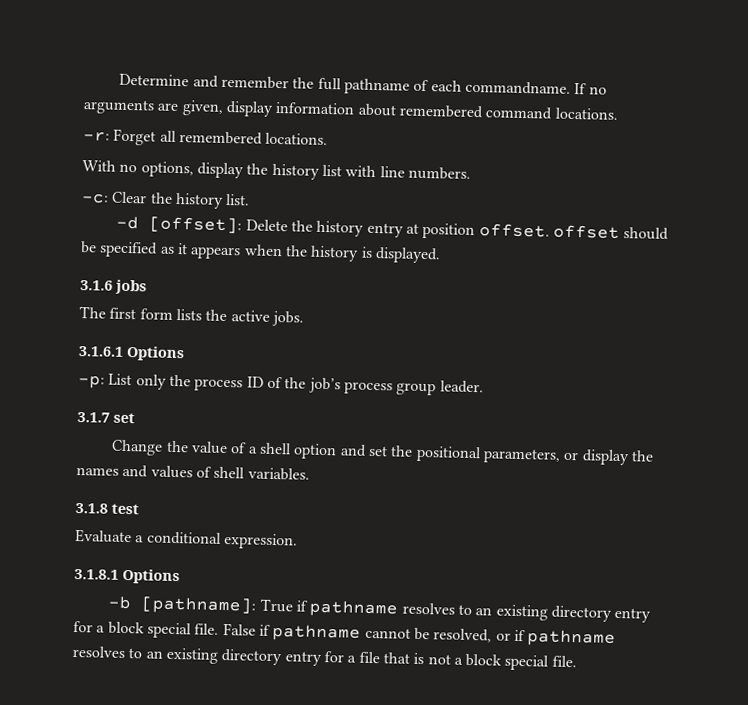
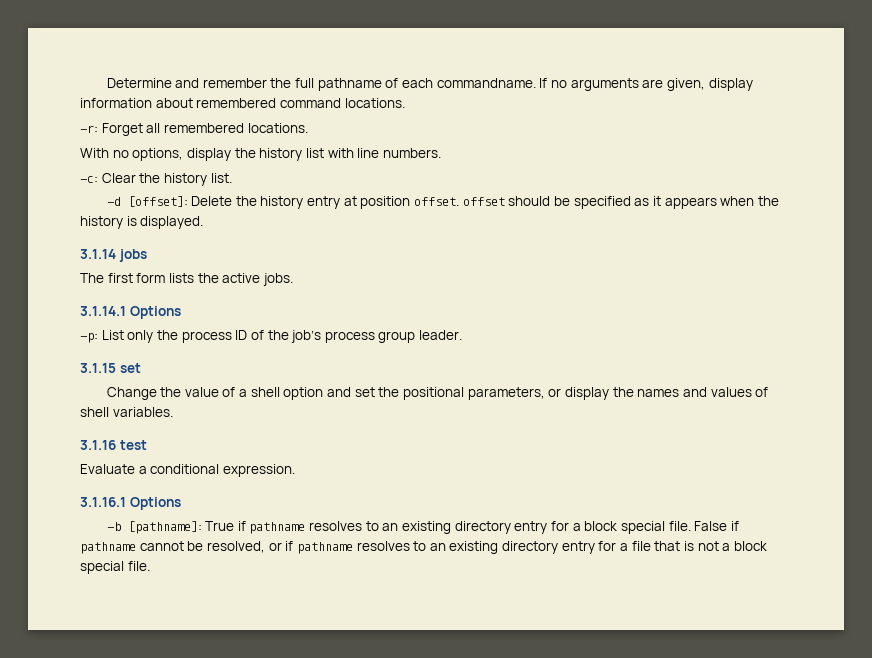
- 3.1.6 jobs
+ 3.1.14 jobs
- 3.1.6.1 Options
+ 3.1.14.1 Options
- 3.1.7 set
+ 3.1.15 set
- 3.1.8 test
+ 3.1.16 test
- 3.1.8.1 Options
+ 3.1.16.1 Options

